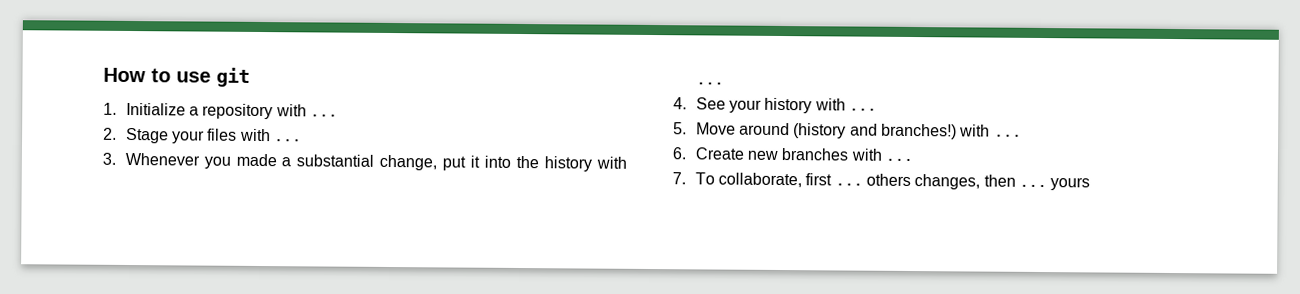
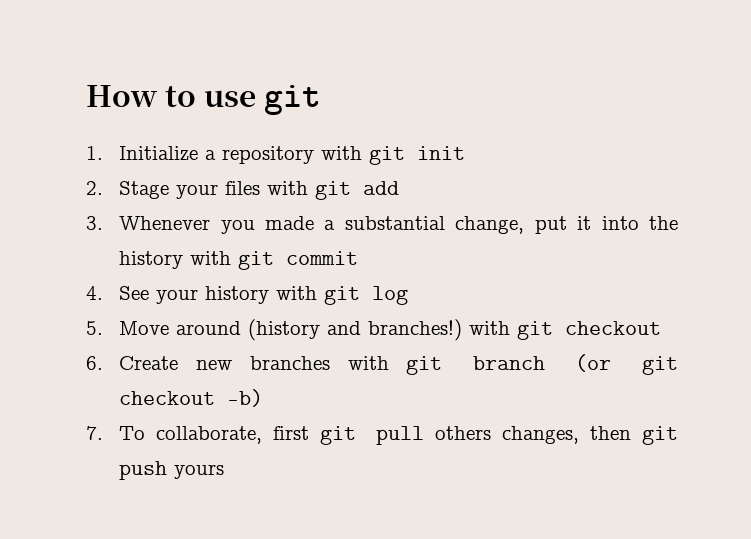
- 1. Initialize a repository with ...
+ 1. Initialize a repository with git init
- 2. Stage your files with ...
+ 2. Stage your files with git add
- 3. Whenever you made a substantial change, put it into the history with ...
+ 3. Whenever you made a substantial change, put it into the history with git commit
- 4. See your history with ...
+ 4. See your history with git log
- 5. Move around (history and branches!) with ...
+ 5. Move around (history and branches!) with git checkout
- 6. Create new branches with ...
+ 6. Create new branches with git branch (or git checkout -b)
- 7. To collaborate, first ... others changes, then ... yours
+ 7. To collaborate, first git pull others changes, then git push yours

